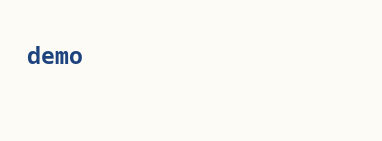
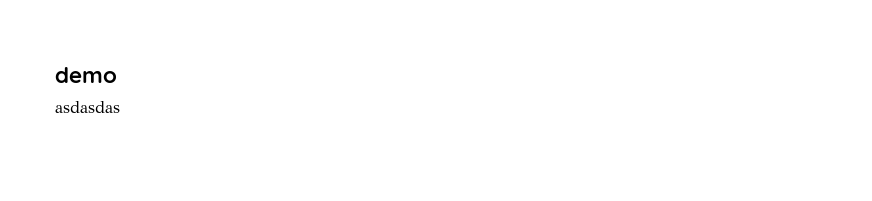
+ asdasdas

